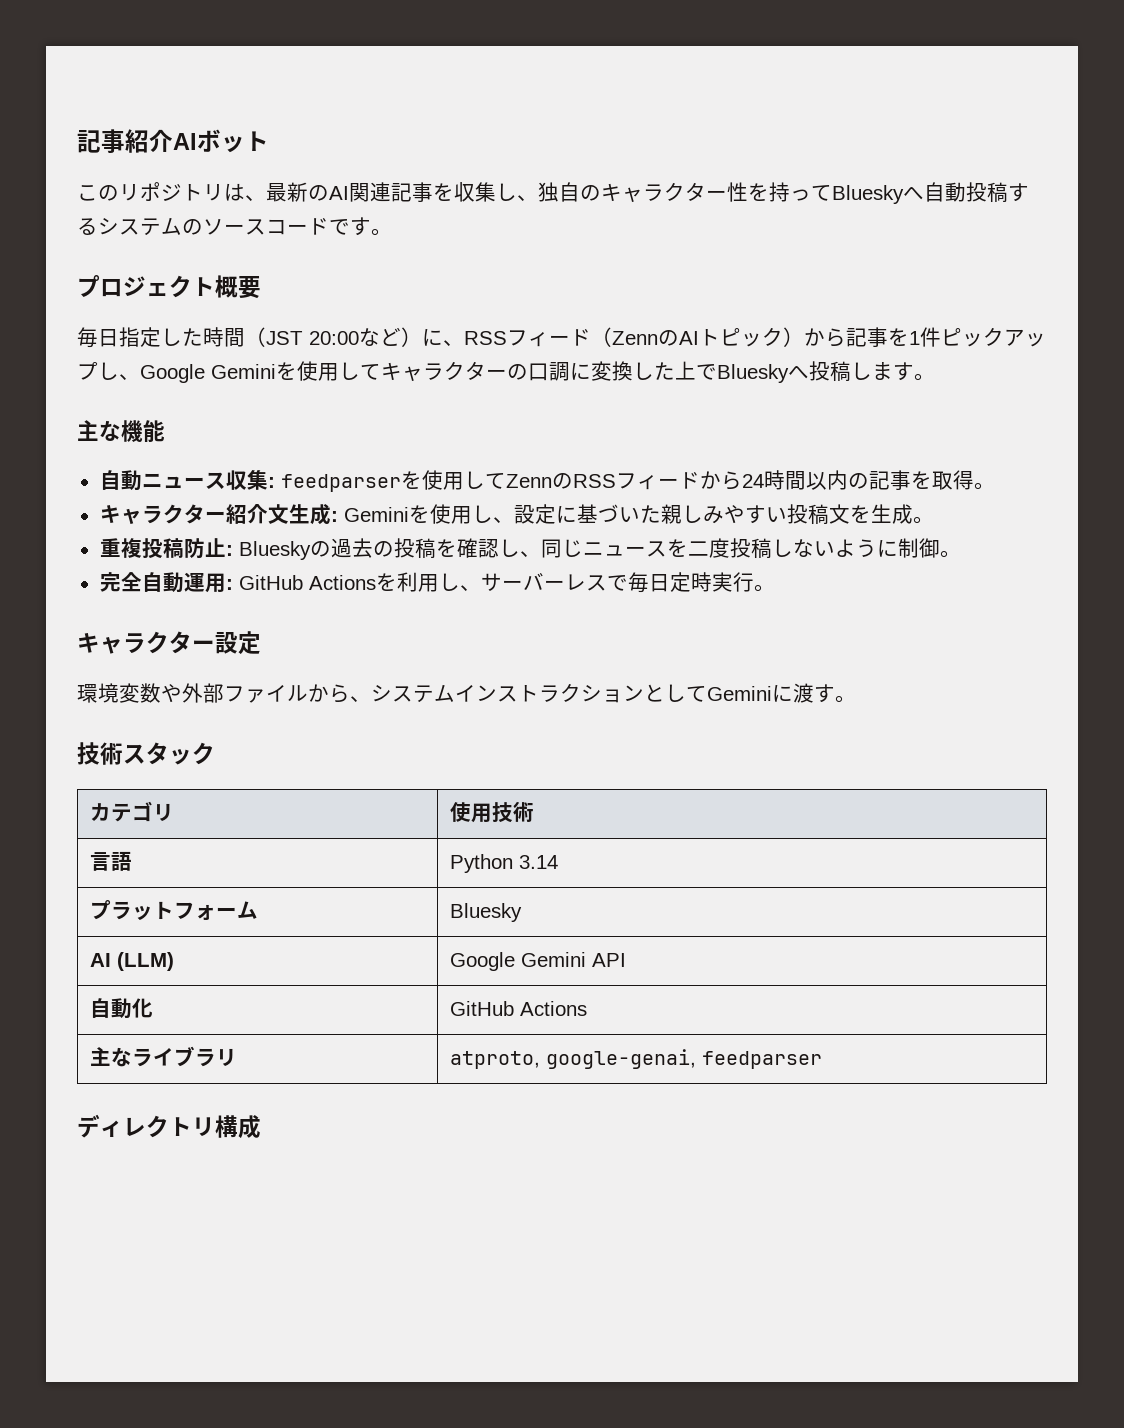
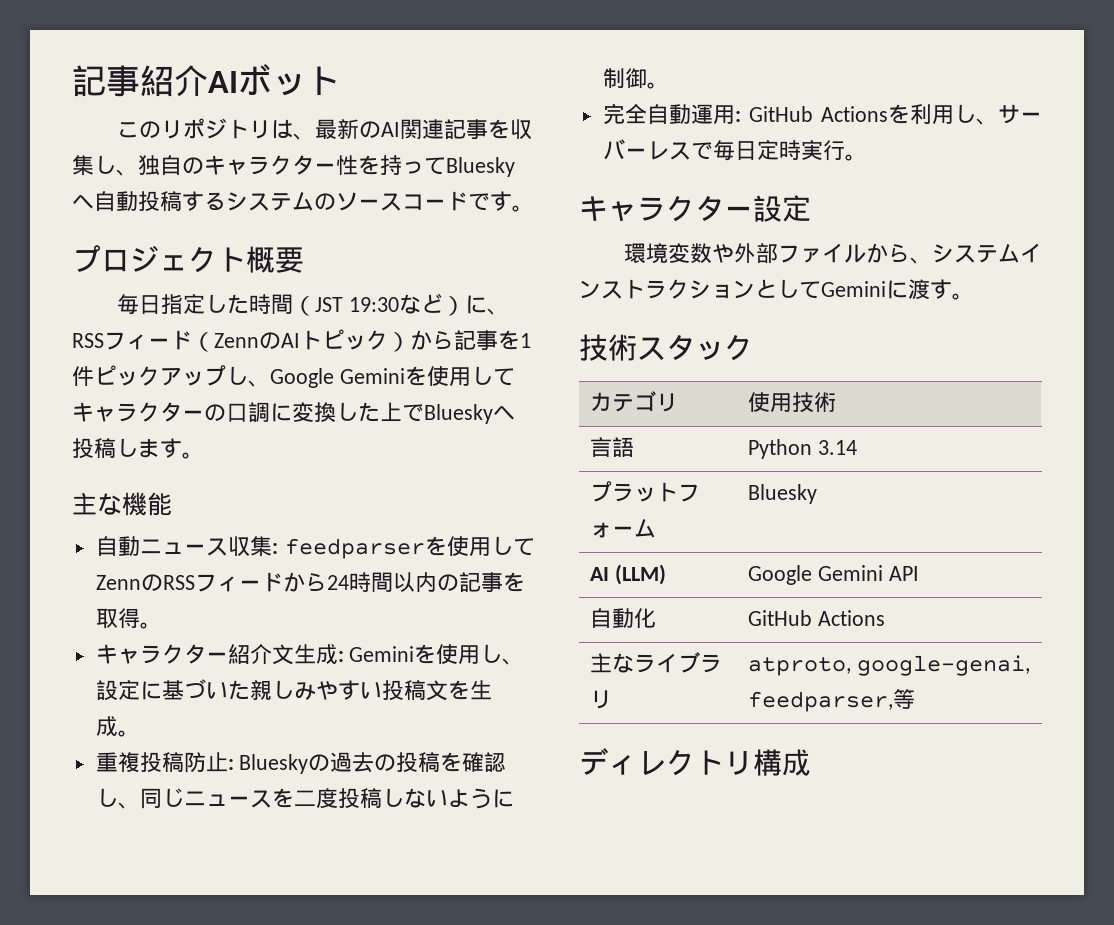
- 毎日指定した時間（JST 20:00など）に、RSSフィード（ZennのAIトピック）から記事を1件ピックアップし、Google Geminiを使用してキャラクターの口調に変換した上でBlueskyへ投稿します。
+ 毎日指定した時間（JST 19:30など）に、RSSフィード（ZennのAIトピック）から記事を1件ピックアップし、Google Geminiを使用してキャラクターの口調に変換した上でBlueskyへ投稿します。
- 主なライブラリ | atproto, google-genai, feedparser
+ 主なライブラリ | atproto, google-genai, feedparser,等

